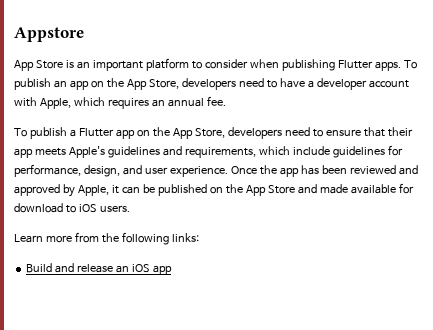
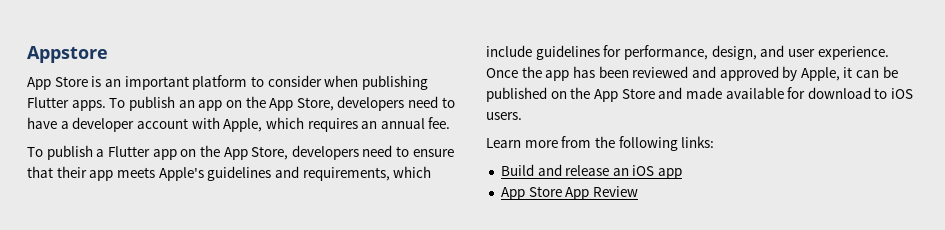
+ App Store App Review

